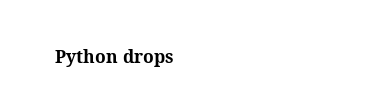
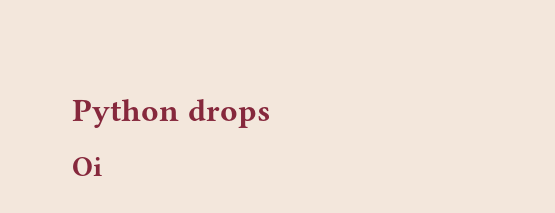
+ Oi

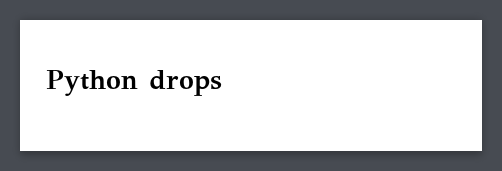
- Oi

